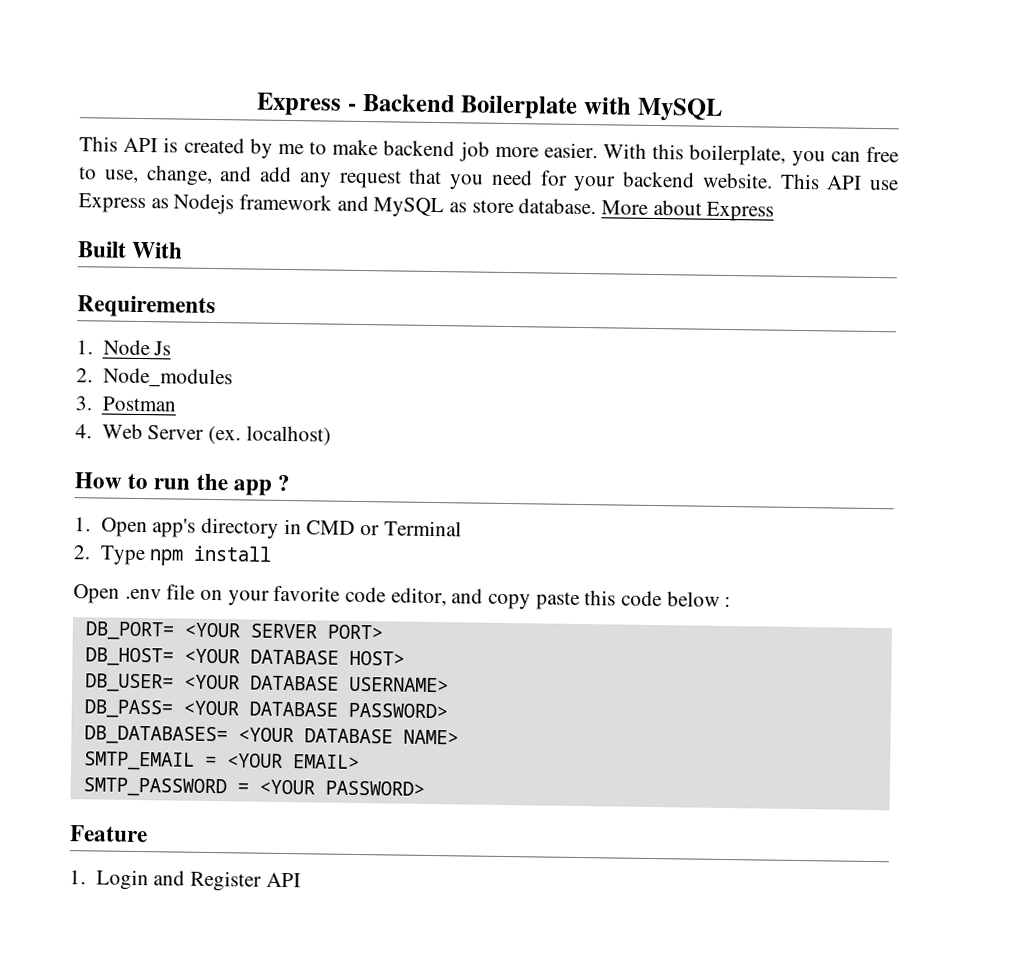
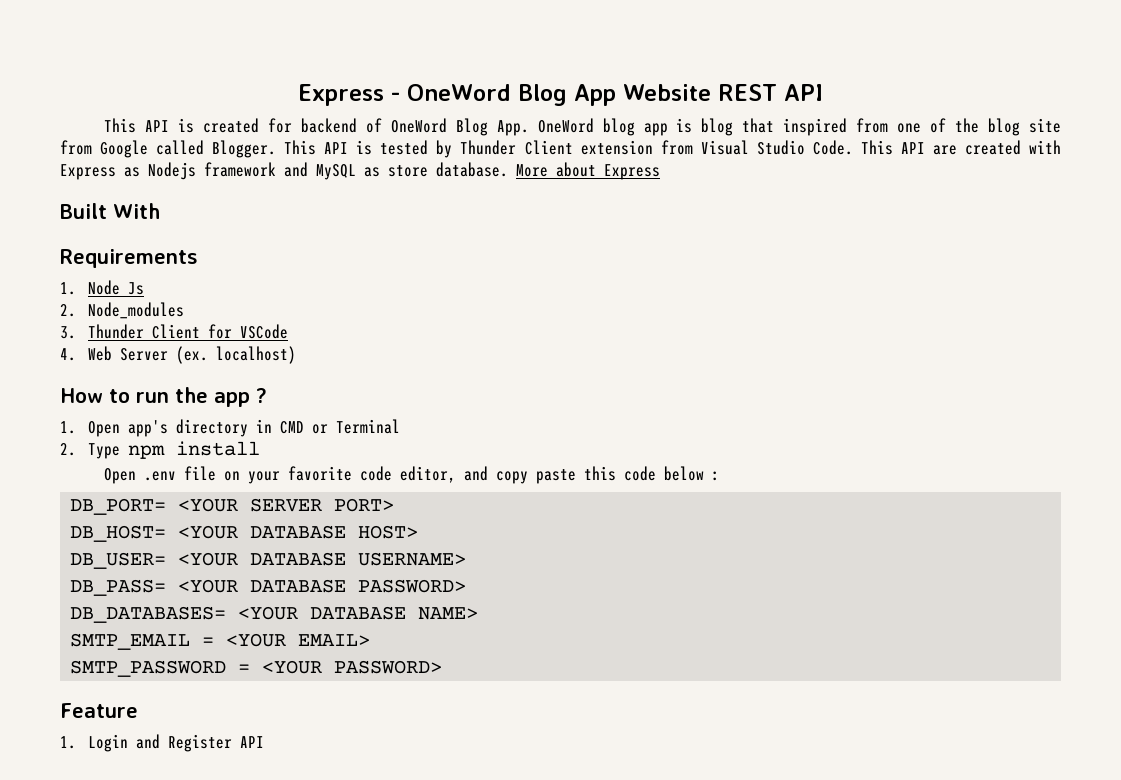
- Express - Backend Boilerplate with MySQL
- This API is created by me to make backend job more easier. With this boilerplate, you can free to use, change, and add any request that you need for your backend website. This API use Express as Nodejs framework and MySQL as store database.
+ Express - OneWord Blog App Website REST API
+ This API is created for backend of OneWord Blog App. OneWord blog app is blog that inspired from one of the blog site from Google called Blogger. This API is tested by Thunder Client extension from Visual Studio Code. This API are created with Express as Nodejs framework and MySQL as store database.
- 3. Postman
+ 3. Thunder Client for VSCode

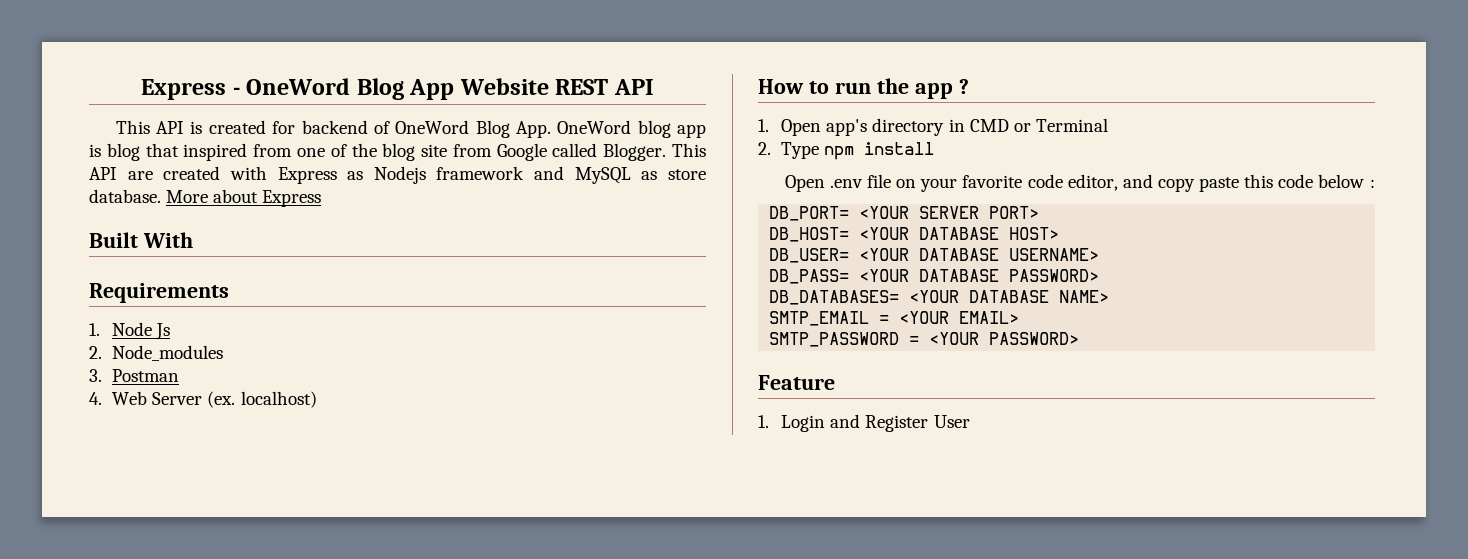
- This API is tested by Thunder Client extension from Visual Studio Code. This API are created with Express as Nodejs framework and MySQL as store database.
+ This API are created with Express as Nodejs framework and MySQL as store database.
- 3. Thunder Client for VSCode
+ 3. Postman
- 1. Login and Register API
+ 1. Login and Register User

